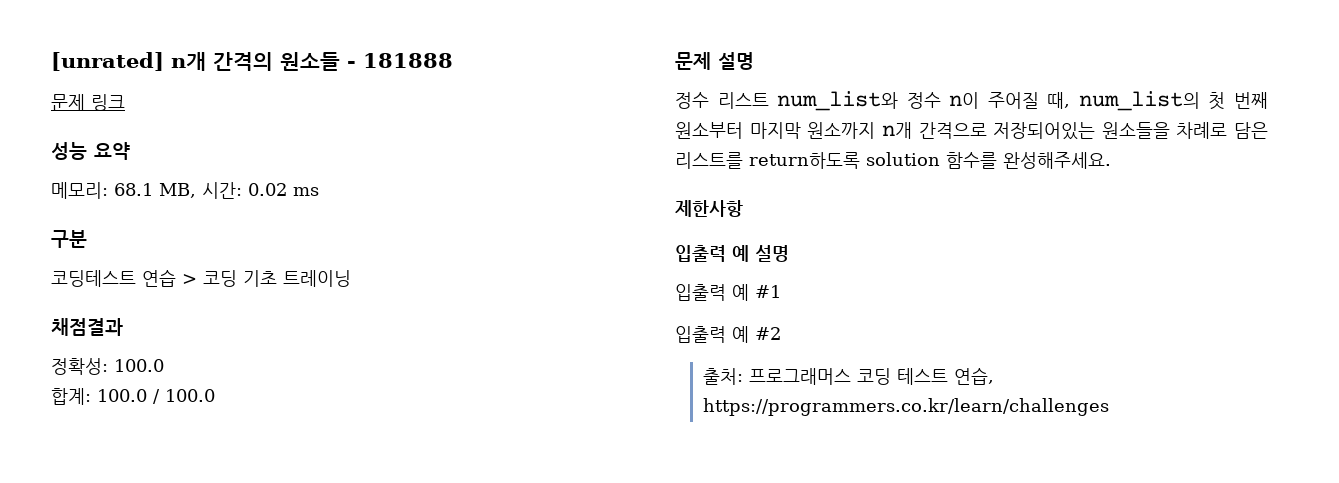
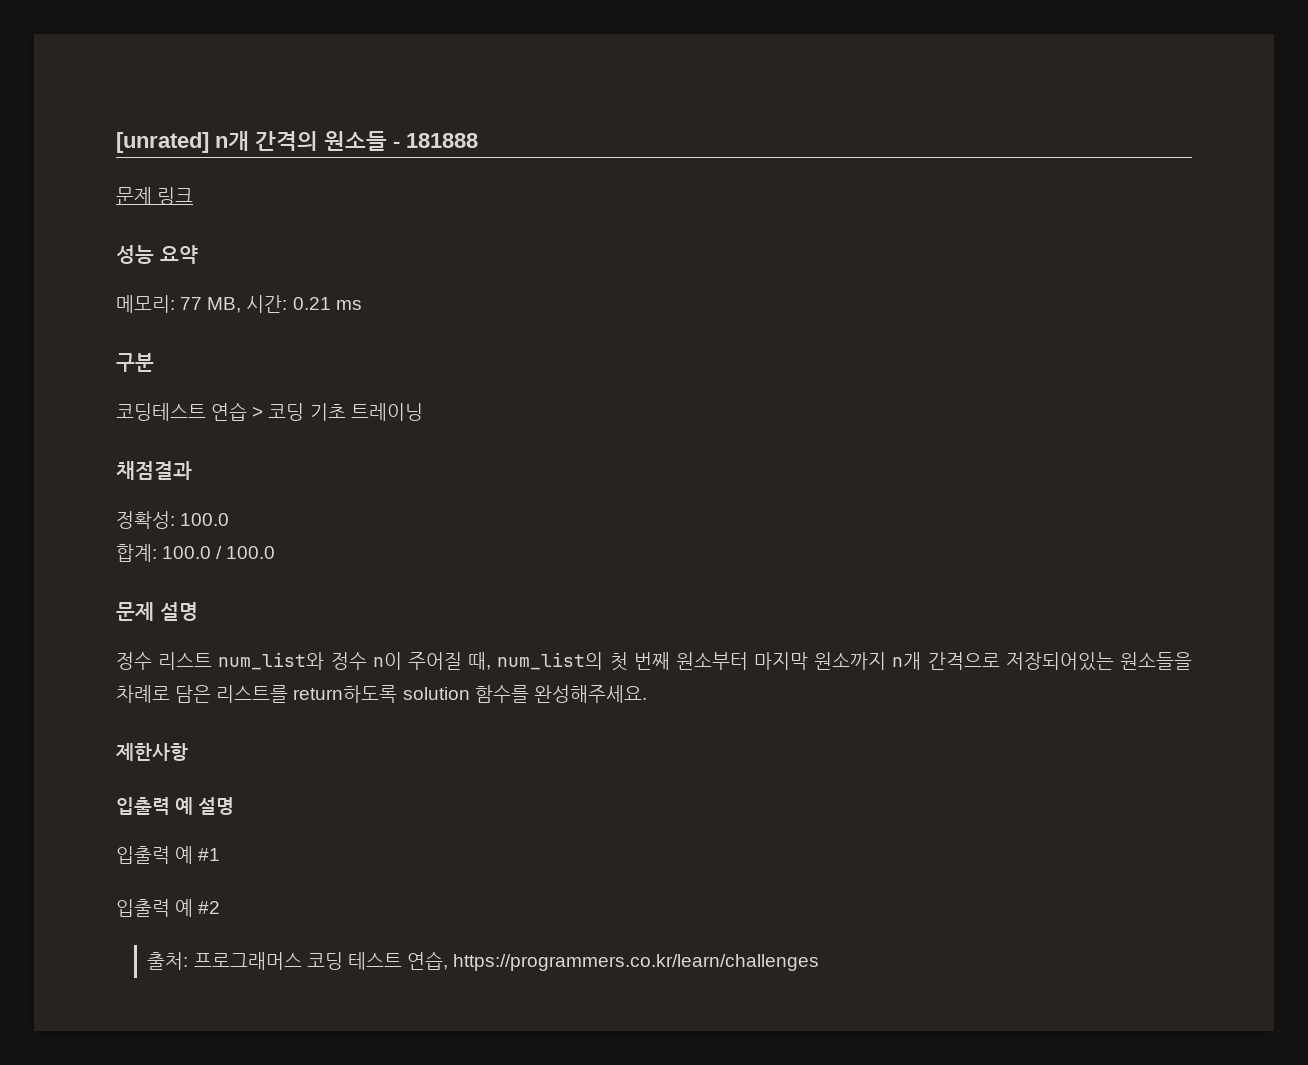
- 메모리: 68.1 MB, 시간: 0.02 ms
+ 메모리: 77 MB, 시간: 0.21 ms

